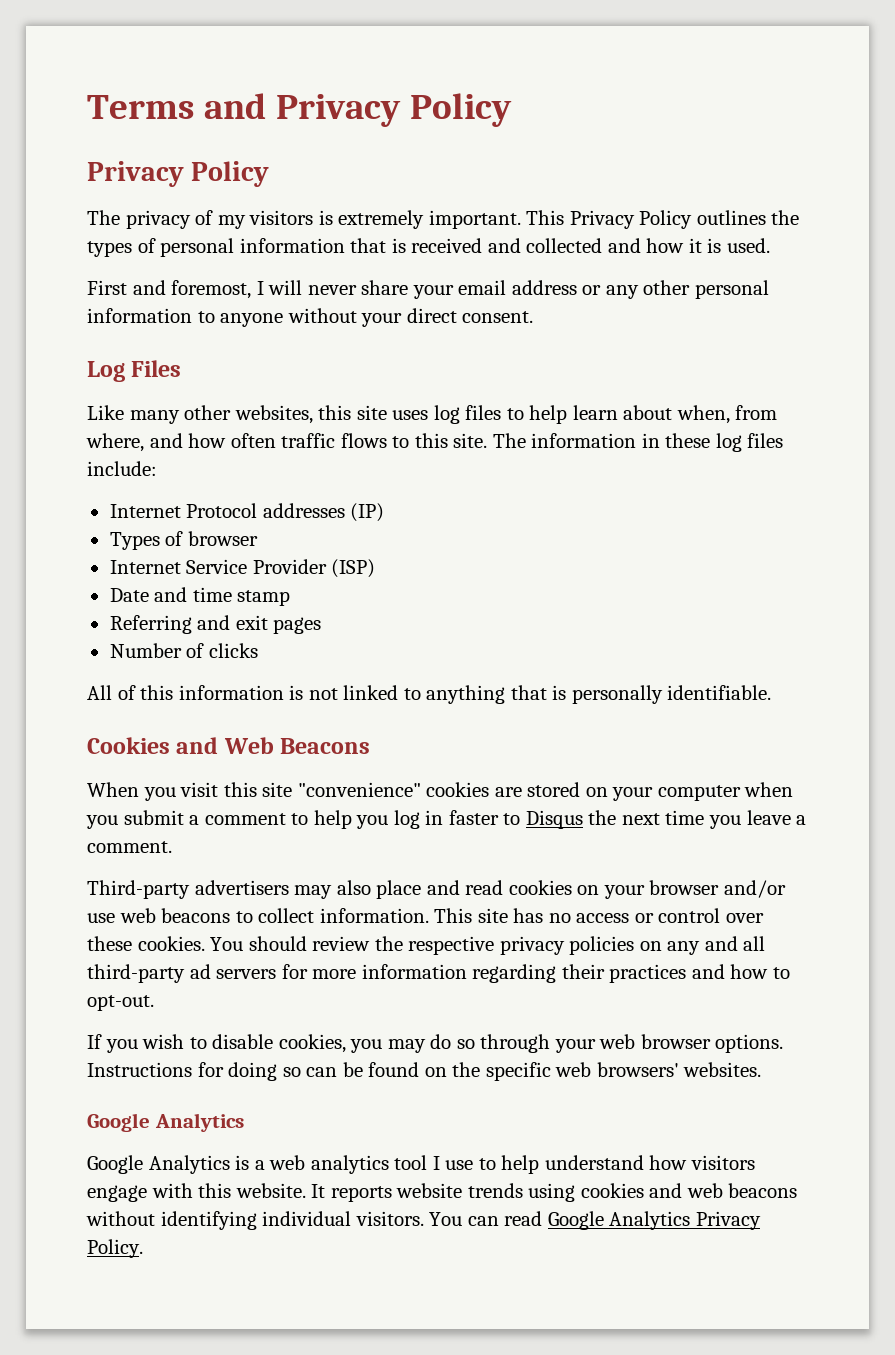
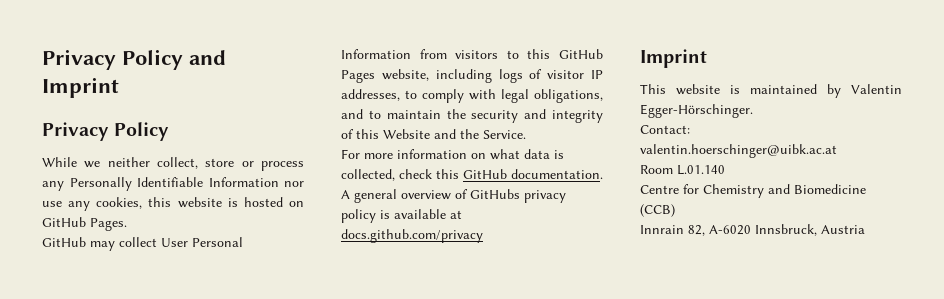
- Terms and Privacy Policy
+ Privacy Policy and Imprint
  Privacy Policy
- The privacy of my visitors is extremely important. This Privacy Policy outlines the types of personal information that is received and collected and how it is used.
- First and foremost, I will never share your email address or any other personal information to anyone without your direct consent.
- Log Files
- Like many other websites, this site uses log files to help learn about when, from where, and how often traffic flows to this site. The information in these log files include:
- Internet Protocol addresses (IP)
- Types of browser
- Internet Service Provider (ISP)
- Date and time stamp
- Referring and exit pages
- Number of clicks
- All of this information is not linked to anything that is personally identifiable.
- Cookies and Web Beacons
- When you visit this site "convenience" cookies are stored on your computer when you submit a comment to help you log in faster to Disqus the next time you leave a comment.
- Third-party advertisers may also place and read cookies on your browser and/or use web beacons to collect information. This site has no access or control over these cookies. You should review the respective privacy policies on any and all third-party ad servers for more information regarding their practices and how to opt-out.
- If you wish to disable cookies, you may do so through your web browser options. Instructions for doing so can be found on the specific web browsers' websites.
- Google Analytics
- Google Analytics is a web analytics tool I use to help understand how visitors engage with this website. It reports website trends using cookies and web beacons without identifying individual visitors. You can read Google Analytics Privacy Policy.
+ While we neither collect, store or process any Personally Identifiable Information nor use any cookies, this website is hosted on GitHub Pages.
+ GitHub may collect User Personal Information from visitors to this GitHub Pages website, including logs of visitor IP addresses, to comply with legal obligations, and to maintain the security and integrity of this Website and the Service.
+ For more information on what data is collected, check this GitHub documentation. A general overview of GitHubs privacy policy is available at docs.github.com/privacy
+ Imprint
+ This website is maintained by Valentin Egger-Hörschinger.
+ Contact:
+ valentin.hoerschinger@uibk.ac.at
+ Room L.01.140
+ Centre for Chemistry and Biomedicine (CCB)
+ Innrain 82, A-6020 Innsbruck, Austria

